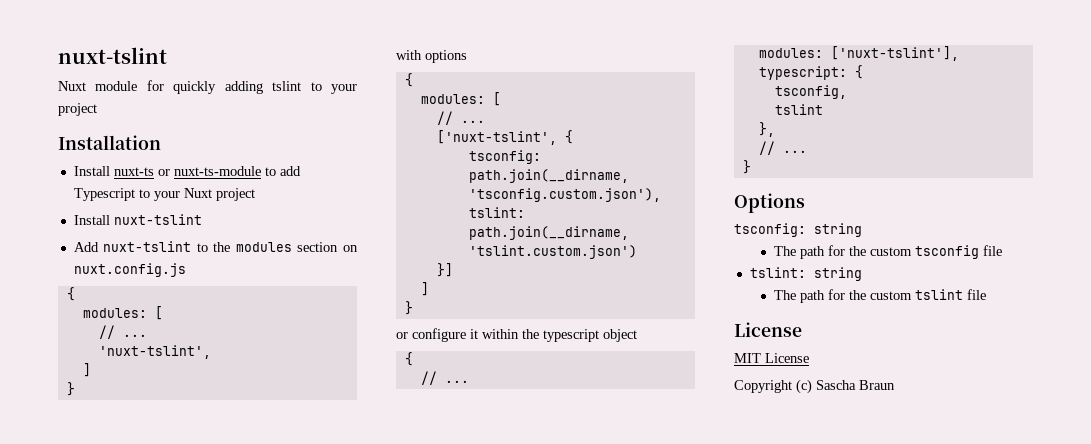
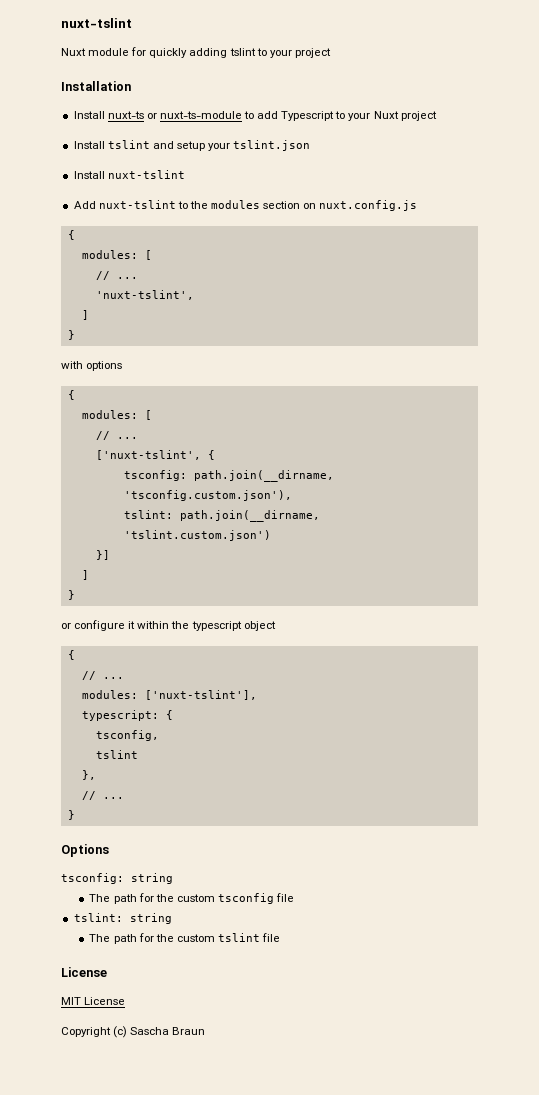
+ Install tslint and setup your tslint.json

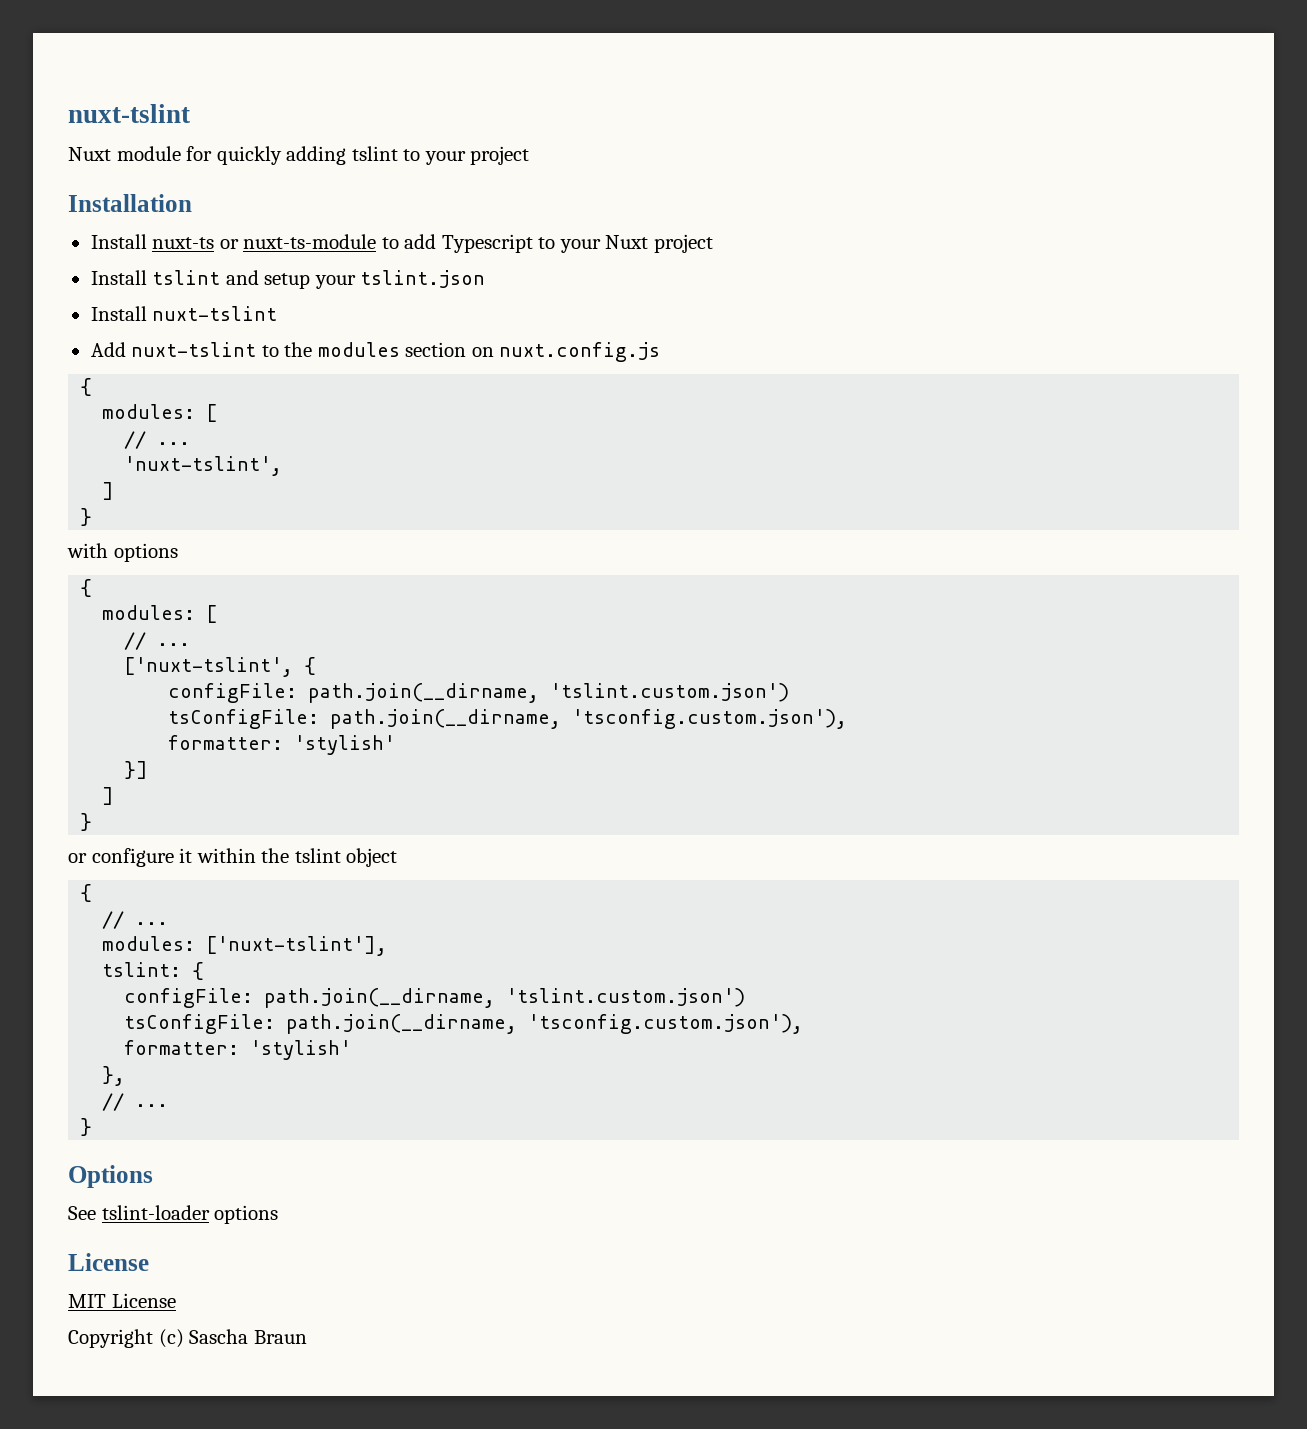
  ['nuxt-tslint', {
- tsconfig: path.join(__dirname, 'tsconfig.custom.json'),
- tslint: path.join(__dirname, 'tslint.custom.json')
+ configFile: path.join(__dirname, 'tslint.custom.json')
+ tsConfigFile: path.join(__dirname, 'tsconfig.custom.json'),
+ formatter: 'stylish'
- or configure it within the typescript object
+ or configure it within the tslint object
- typescript: {
- tsconfig,
- tslint
+ tslint: {
+ configFile: path.join(__dirname, 'tslint.custom.json')
+ tsConfigFile: path.join(__dirname, 'tsconfig.custom.json'),
+ formatter: 'stylish'
- tsconfig: string
- The path for the custom tsconfig file
- tslint: string
- The path for the custom tslint file
+ See tslint-loader options

